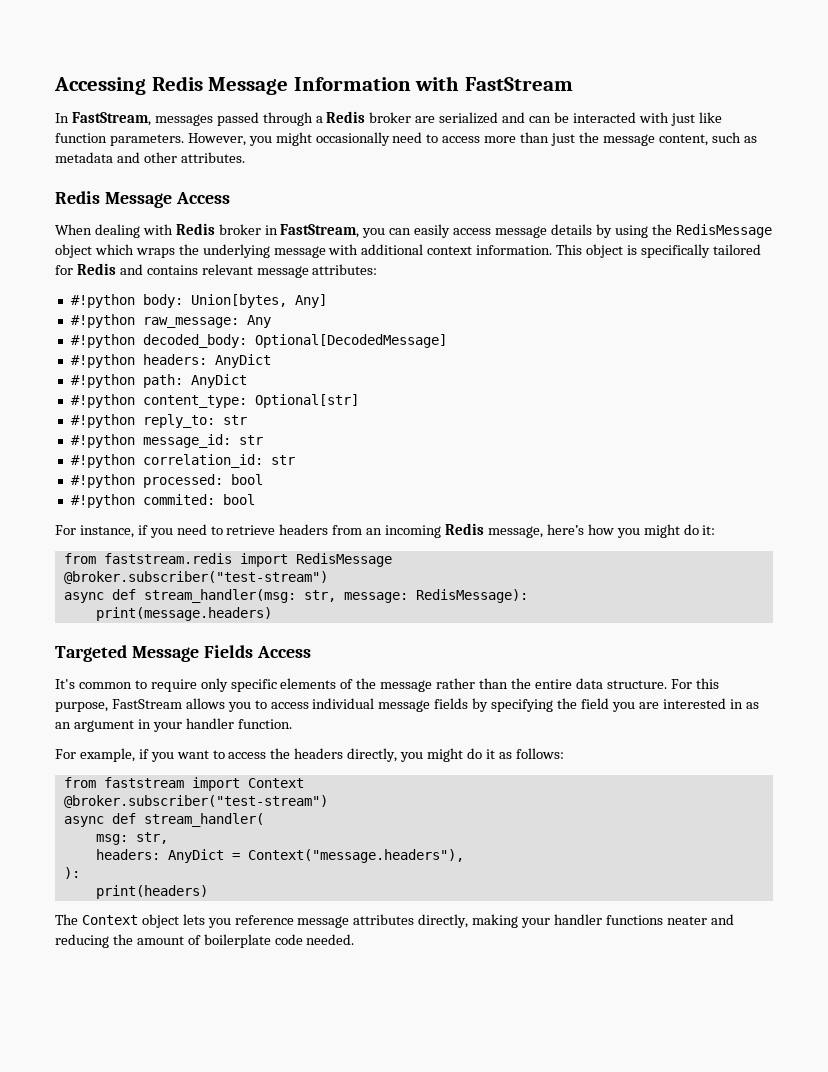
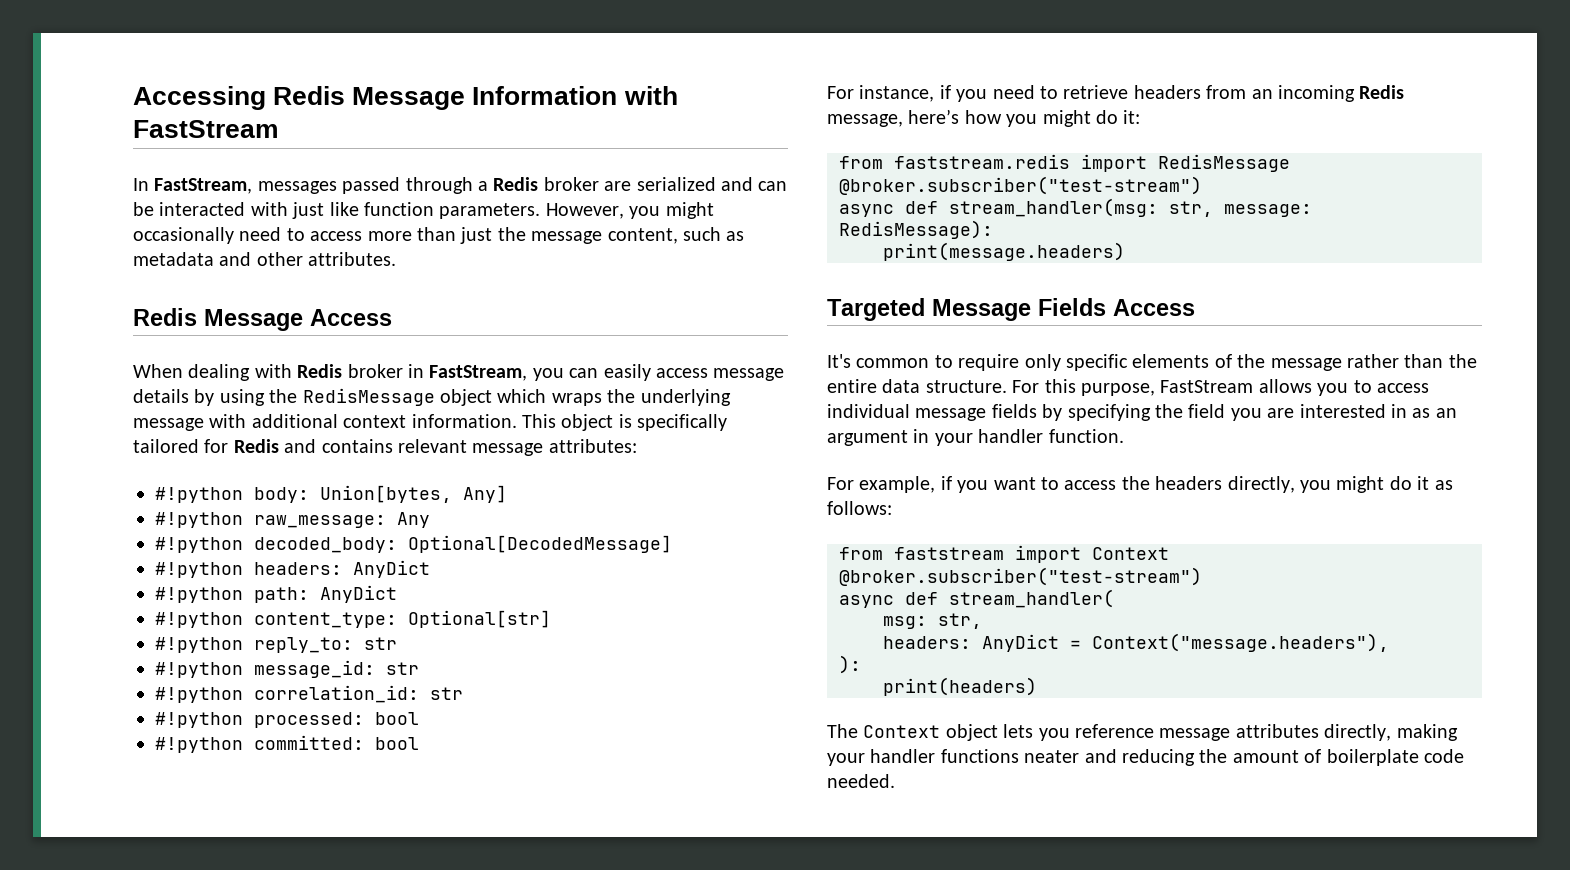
- #!python commited: bool
+ #!python committed: bool

